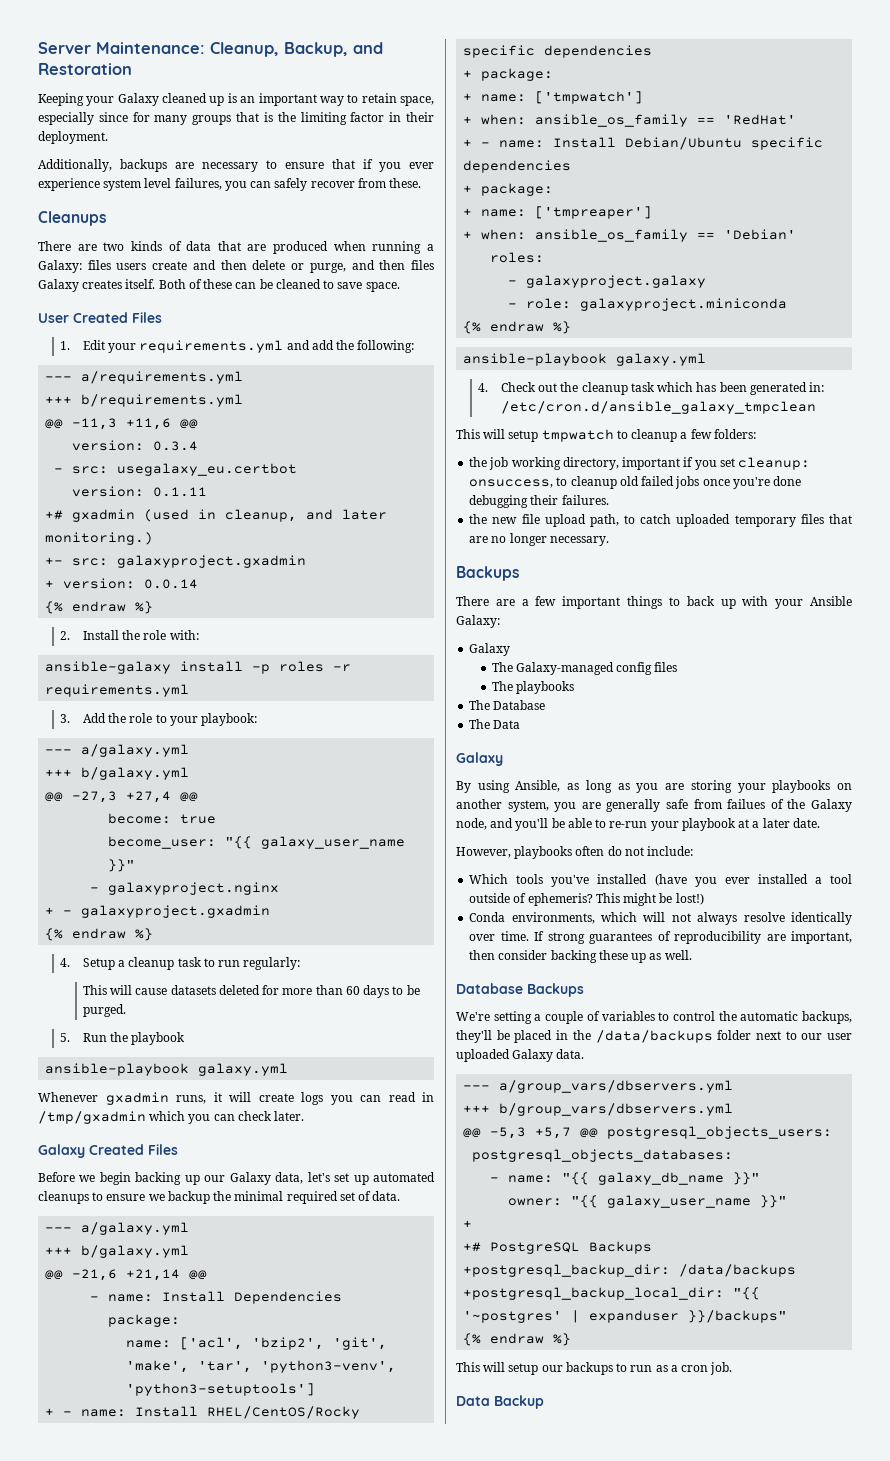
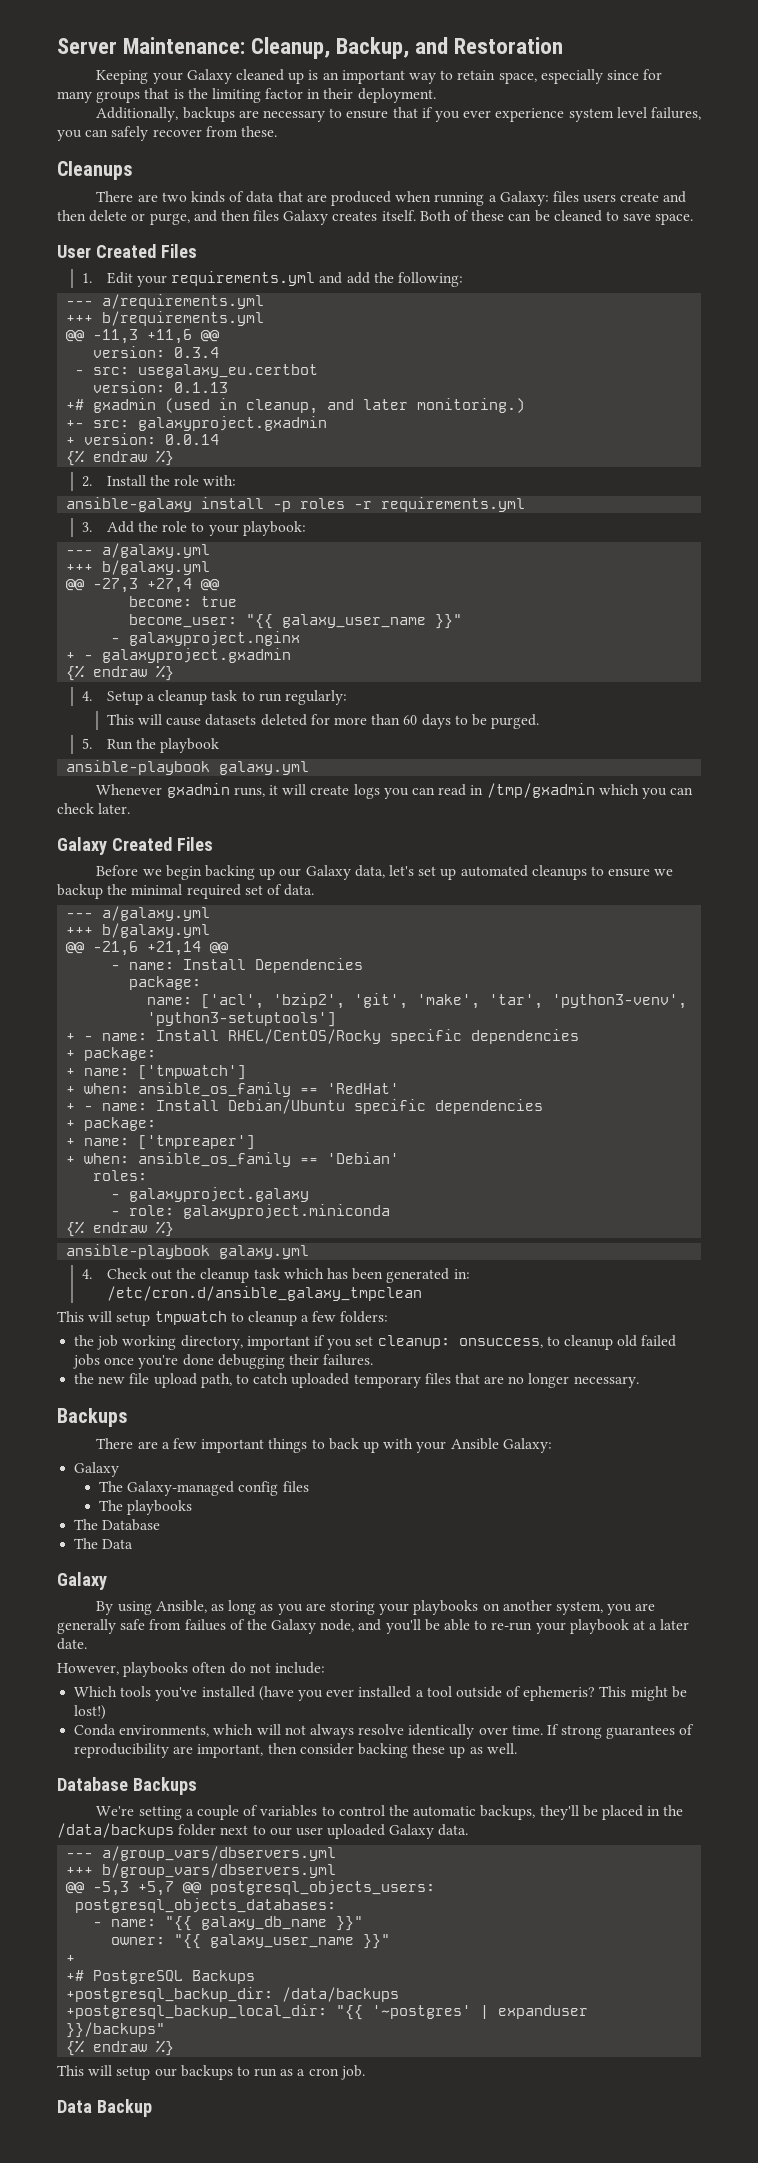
- version: 0.1.11
+ version: 0.1.13

